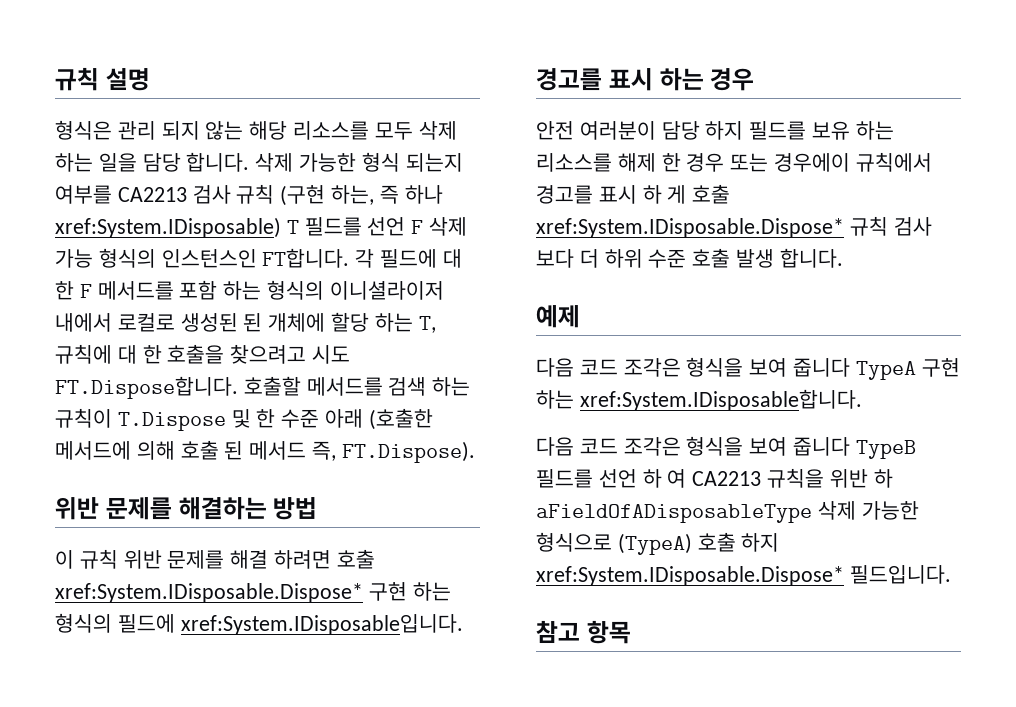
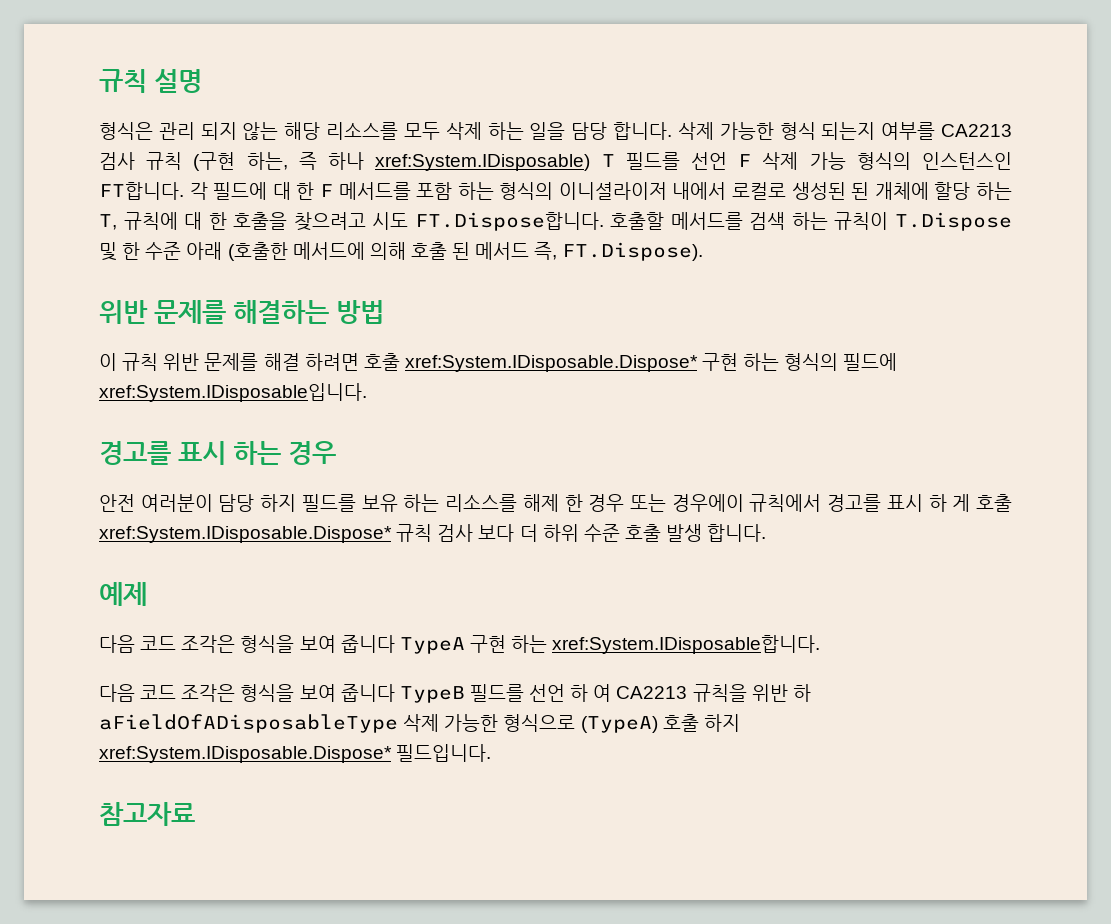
- 참고 항목
+ 참고자료

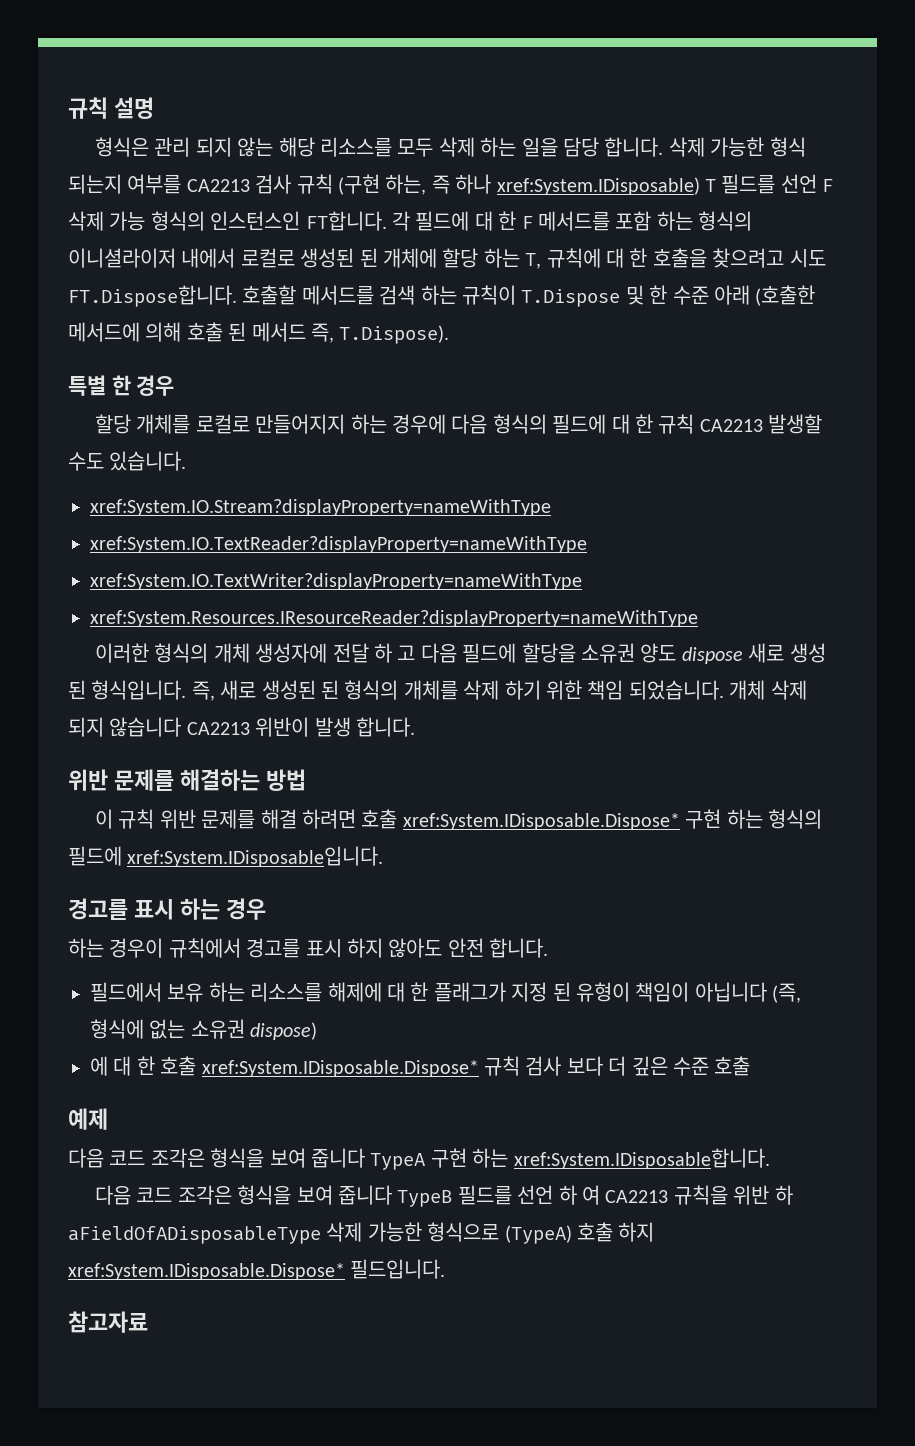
- 각 필드에 대 한 F 메서드를 포함 하는 형식의 이니셜라이저 내에서 로컬로 생성된 된 개체에 할당 하는 T, 규칙에 대 한 호출을 찾으려고 시도 FT.Dispose합니다. 호출할 메서드를 검색 하는 규칙이 T.Dispose 및 한 수준 아래 (호출한 메서드에 의해 호출 된 메서드 즉, FT.Dispose).
+ 각 필드에 대 한 F 메서드를 포함 하는 형식의 이니셜라이저 내에서 로컬로 생성된 된 개체에 할당 하는 T, 규칙에 대 한 호출을 찾으려고 시도 FT.Dispose합니다. 호출할 메서드를 검색 하는 규칙이 T.Dispose 및 한 수준 아래 (호출한 메서드에 의해 호출 된 메서드 즉, T.Dispose).
+ 특별 한 경우
+ 할당 개체를 로컬로 만들어지지 하는 경우에 다음 형식의 필드에 대 한 규칙 CA2213 발생할 수도 있습니다.
+ xref:System.IO.Stream?displayProperty=nameWithType
+ xref:System.IO.TextReader?displayProperty=nameWithType
+ xref:System.IO.TextWriter?displayProperty=nameWithType
+ xref:System.Resources.IResourceReader?displayProperty=nameWithType
+ 이러한 형식의 개체 생성자에 전달 하 고 다음 필드에 할당을 소유권 양도 dispose 새로 생성 된 형식입니다. 즉, 새로 생성된 된 형식의 개체를 삭제 하기 위한 책임 되었습니다. 개체 삭제 되지 않습니다 CA2213 위반이 발생 합니다.
- 안전 여러분이 담당 하지 필드를 보유 하는 리소스를 해제 한 경우 또는 경우에이 규칙에서 경고를 표시 하 게 호출 xref:System.IDisposable.Dispose* 규칙 검사 보다 더 하위 수준 호출 발생 합니다.
+ 하는 경우이 규칙에서 경고를 표시 하지 않아도 안전 합니다.
+ 필드에서 보유 하는 리소스를 해제에 대 한 플래그가 지정 된 유형이 책임이 아닙니다 (즉, 형식에 없는 소유권 dispose)
+ 에 대 한 호출 xref:System.IDisposable.Dispose* 규칙 검사 보다 더 깊은 수준 호출

